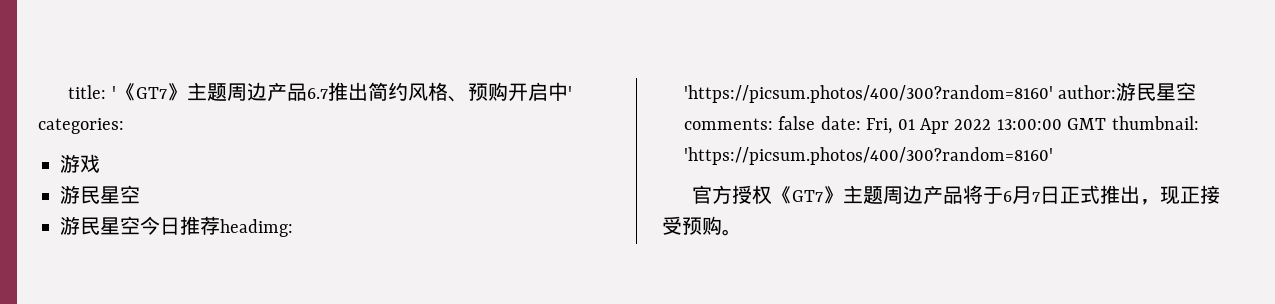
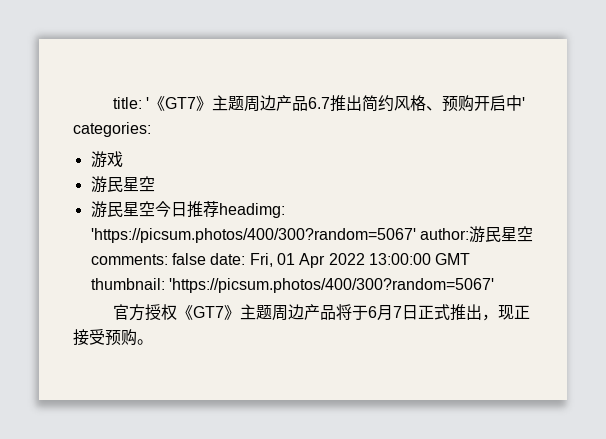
- 游民星空今日推荐headimg: 'https://picsum.photos/400/300?random=8160' author:游民星空comments: false date: Fri, 01 Apr 2022 13:00:00 GMT thumbnail: 'https://picsum.photos/400/300?random=8160'
+ 游民星空今日推荐headimg: 'https://picsum.photos/400/300?random=5067' author:游民星空comments: false date: Fri, 01 Apr 2022 13:00:00 GMT thumbnail: 'https://picsum.photos/400/300?random=5067'

